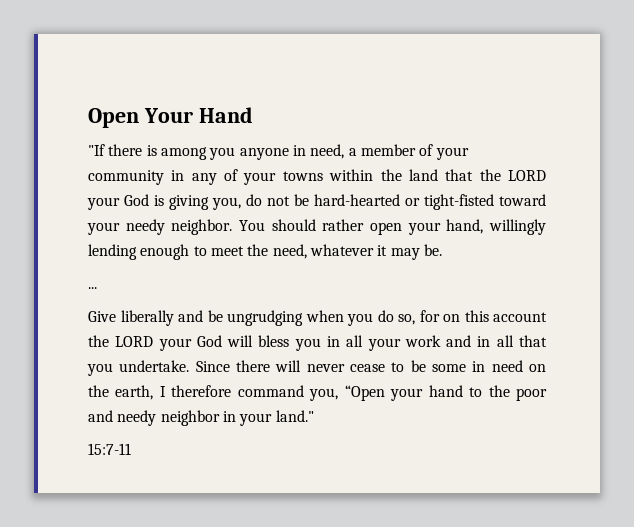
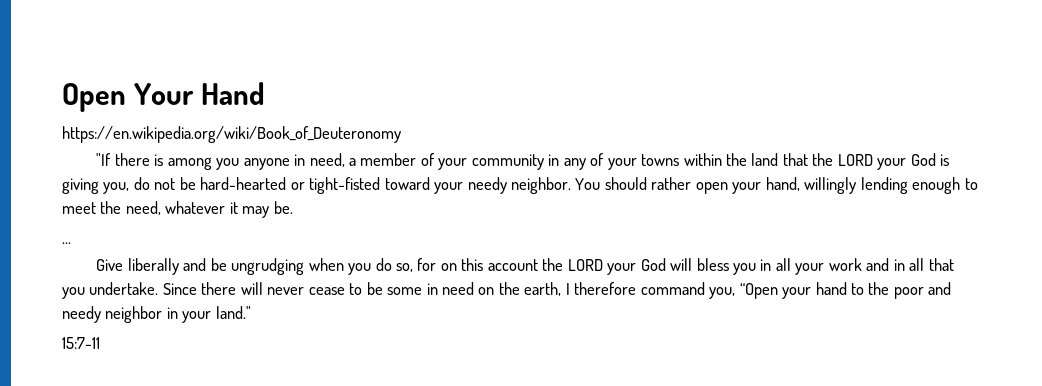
+ https://en.wikipedia.org/wiki/Book_of_Deuteronomy

